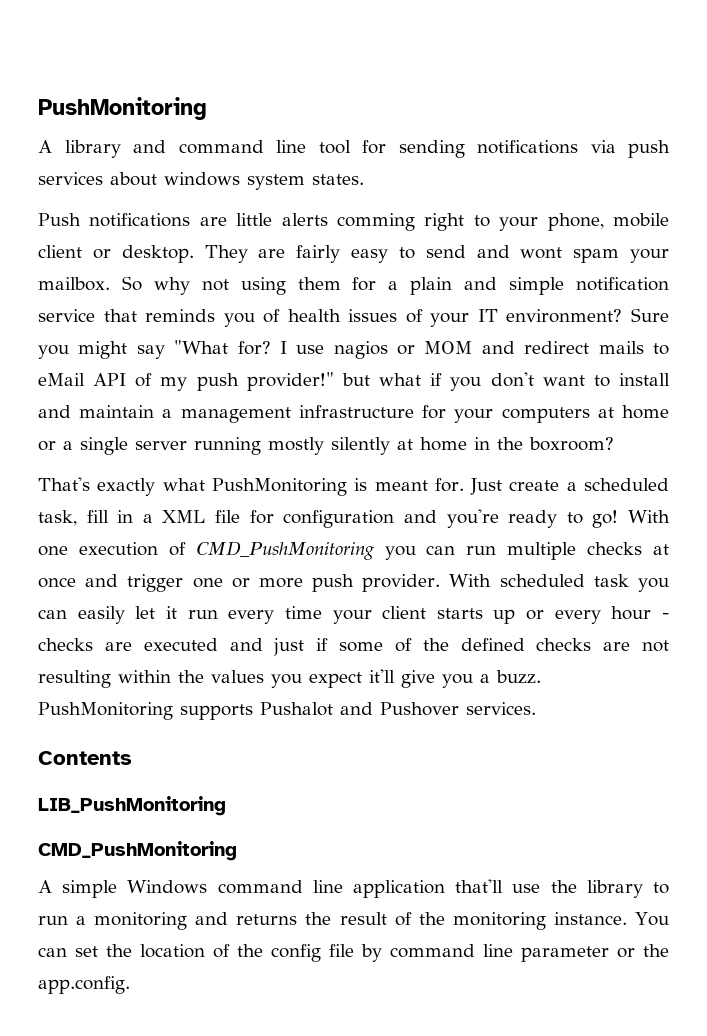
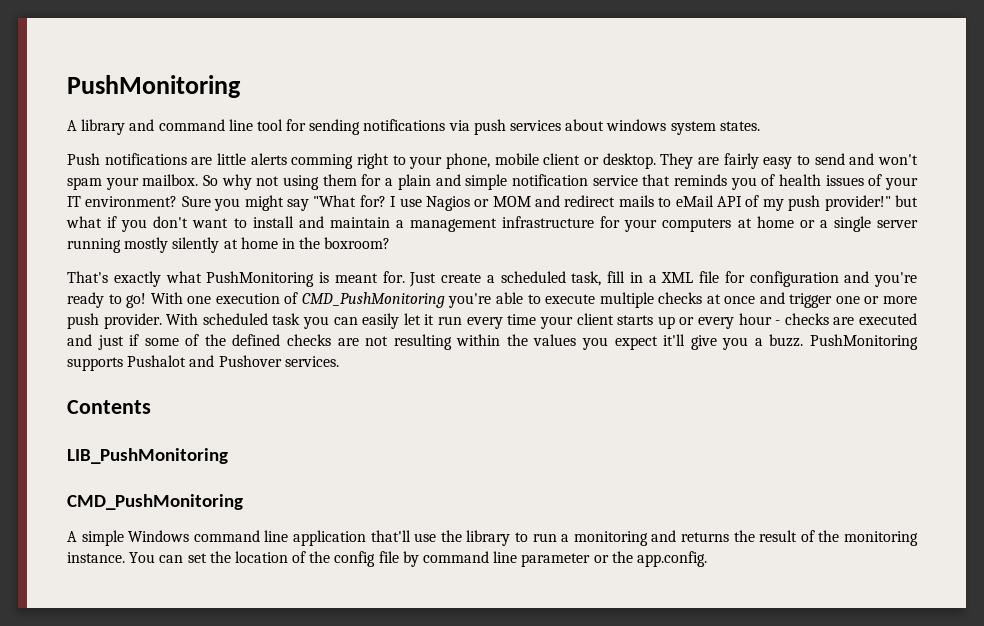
- They are fairly easy to send and wont spam your mailbox.
+ They are fairly easy to send and won't spam your mailbox.
- I use nagios or MOM and redirect mails to eMail API of my push provider!" but what if you don't want to install and maintain a management infrastructure for your computers at home or a single server running mostly silently at home in the boxroom?
+ I use Nagios or MOM and redirect mails to eMail API of my push provider!" but what if you don't want to install and maintain a management infrastructure for your computers at home or a single server running mostly silently at home in the boxroom?
- With one execution of CMD_PushMonitoring you can run multiple checks at once and trigger one or more push provider.
+ With one execution of CMD_PushMonitoring you're able to execute multiple checks at once and trigger one or more push provider.

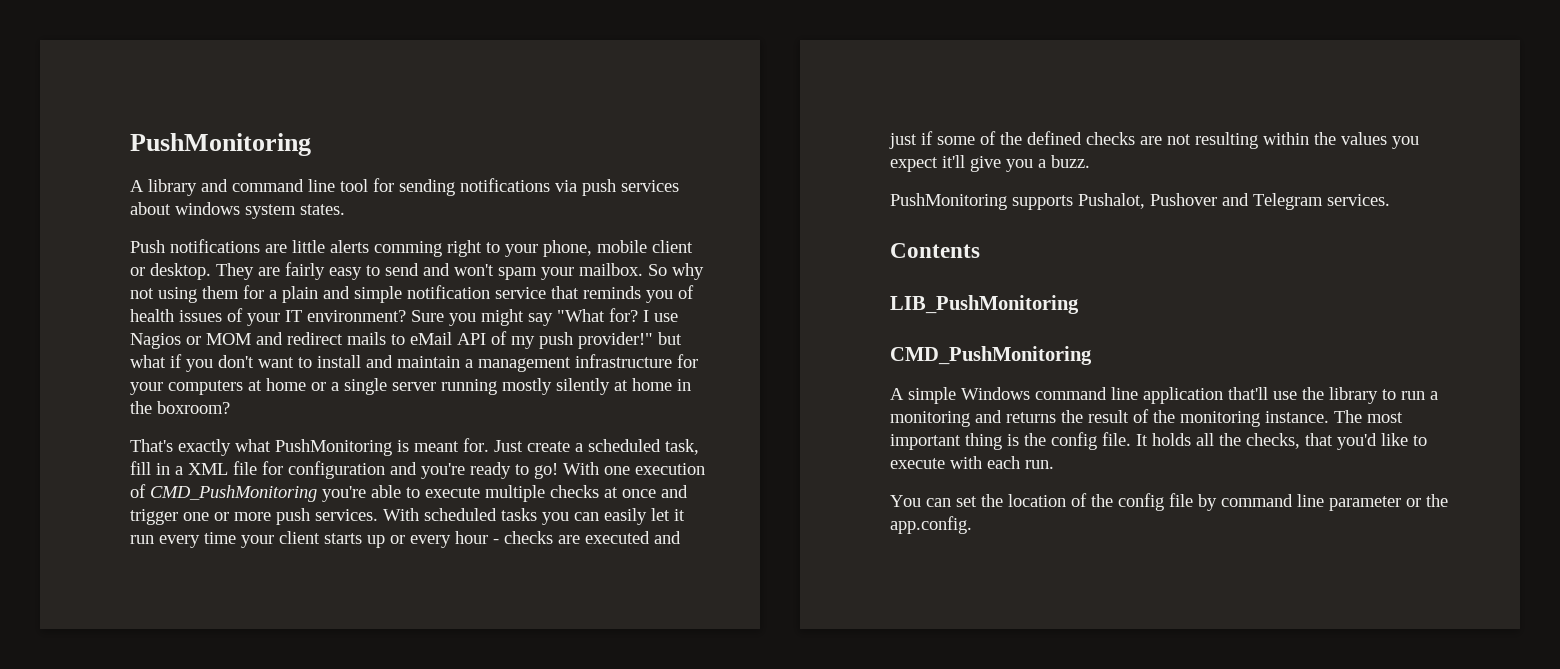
- With one execution of CMD_PushMonitoring you're able to execute multiple checks at once and trigger one or more push provider.
+ With one execution of CMD_PushMonitoring you're able to execute multiple checks at once and trigger one or more push services.
- With scheduled task you can easily let it run every time your client starts up or every hour - checks are executed and just if some of the defined checks are not resulting within the values you expect it'll give you a buzz. PushMonitoring supports Pushalot and Pushover services.
+ With scheduled tasks you can easily let it run every time your client starts up or every hour - checks are executed and just if some of the defined checks are not resulting within the values you expect it'll give you a buzz.
+ PushMonitoring supports Pushalot, Pushover and Telegram services.
- A simple Windows command line application that'll use the library to run a monitoring and returns the result of the monitoring instance. You can set the location of the config file by command line parameter or the app.config.
+ A simple Windows command line application that'll use the library to run a monitoring and returns the result of the monitoring instance. The most important thing is the config file. It holds all the checks, that you'd like to execute with each run.
+ You can set the location of the config file by command line parameter or the app.config.

